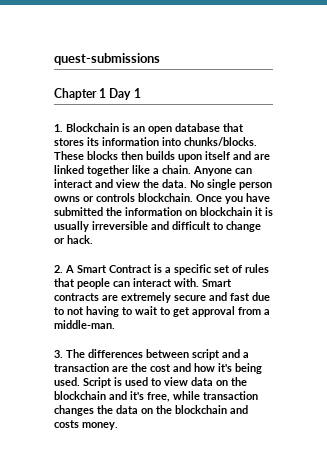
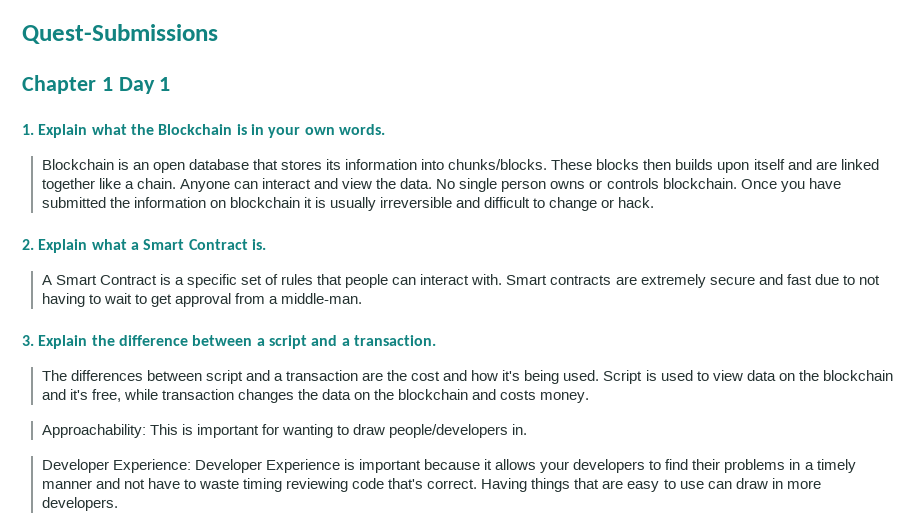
- quest-submissions
+ Quest-Submissions
- 1. Blockchain is an open database that stores its information into chunks/blocks.
+ 1. Explain what the Blockchain is in your own words.
+ Blockchain is an open database that stores its information into chunks/blocks.
- 2. A Smart Contract is a specific set of rules that people can interact with.
+ 2. Explain what a Smart Contract is.
+ A Smart Contract is a specific set of rules that people can interact with.
- 3. The differences between script and a transaction are the cost and how it's being used.
+ 3. Explain the difference between a script and a transaction.
+ The differences between script and a transaction are the cost and how it's being used.
+ Approachability: This is important for wanting to draw people/developers in.
+ Developer Experience: Developer Experience is important because it allows your developers to find their problems in a timely manner and not have to waste timing reviewing code that's correct. Having things that are easy to use can draw in more developers.

